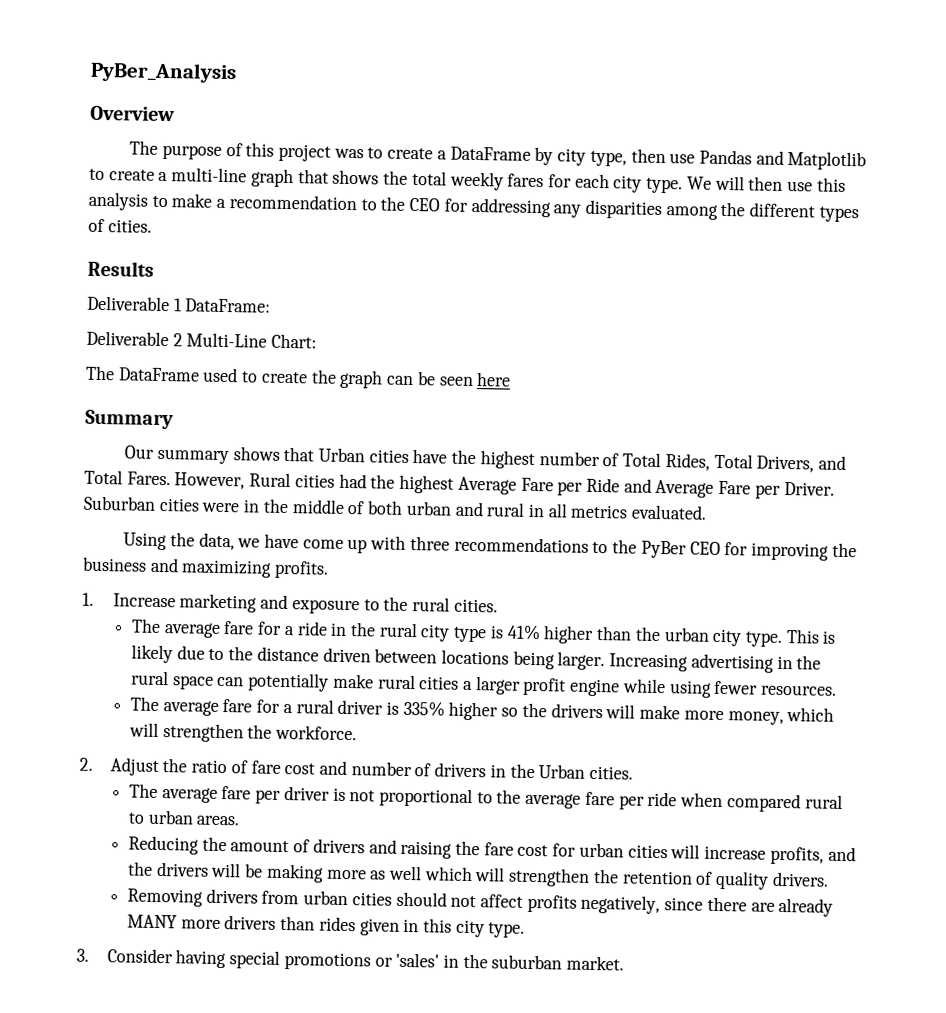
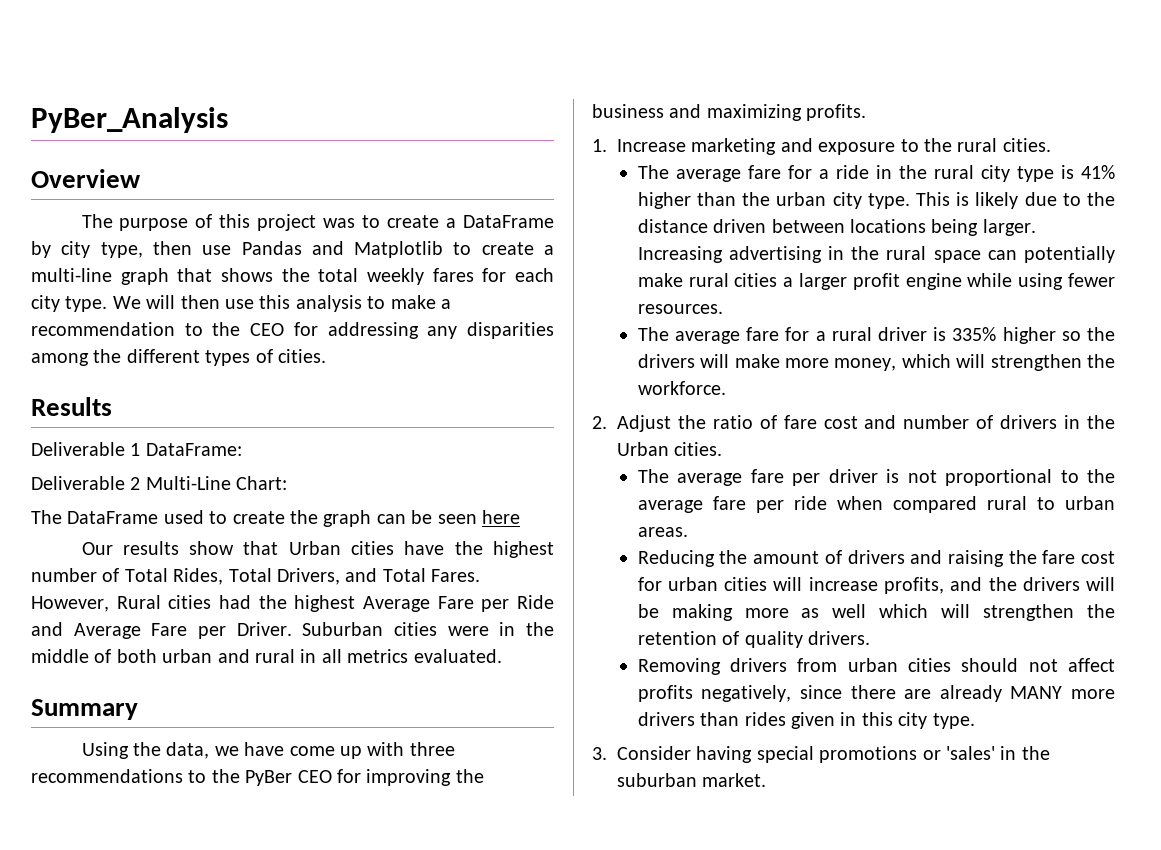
- Summary
- Our summary shows that Urban cities have the highest number of Total Rides, Total Drivers, and Total Fares.
+ Our results show that Urban cities have the highest number of Total Rides, Total Drivers, and Total Fares.
+ Summary

